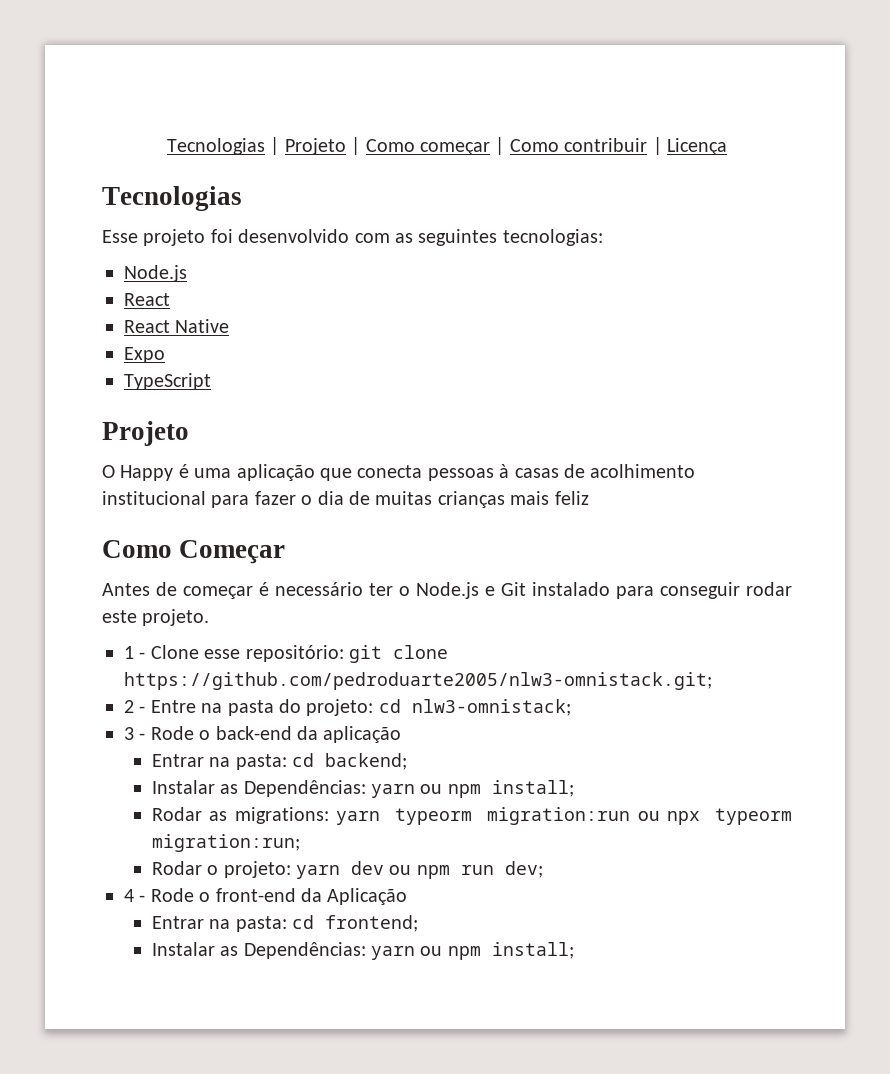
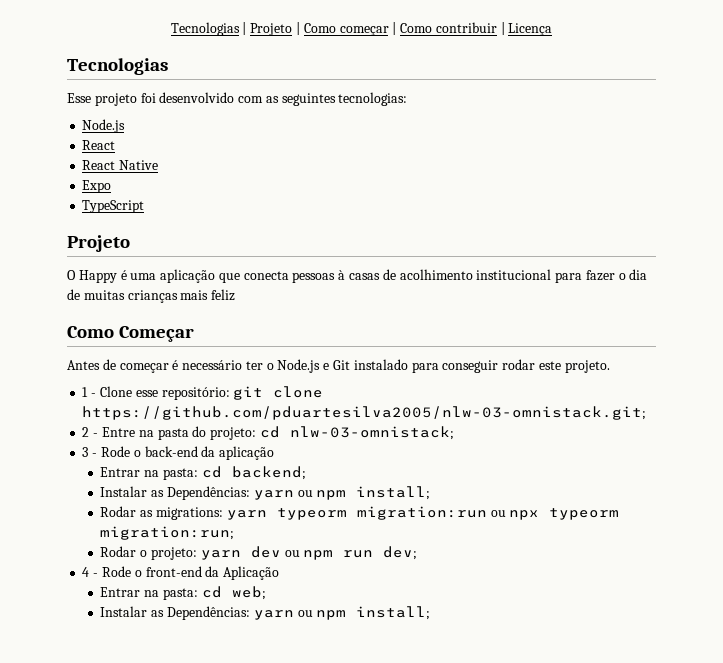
- 1 - Clone esse repositório: git clone https://github.com/pedroduarte2005/nlw3-omnistack.git;
+ 1 - Clone esse repositório: git clone https://github.com/pduartesilva2005/nlw-03-omnistack.git;
- 2 - Entre na pasta do projeto: cd nlw3-omnistack;
+ 2 - Entre na pasta do projeto: cd nlw-03-omnistack;
- Entrar na pasta: cd frontend;
+ Entrar na pasta: cd web;

